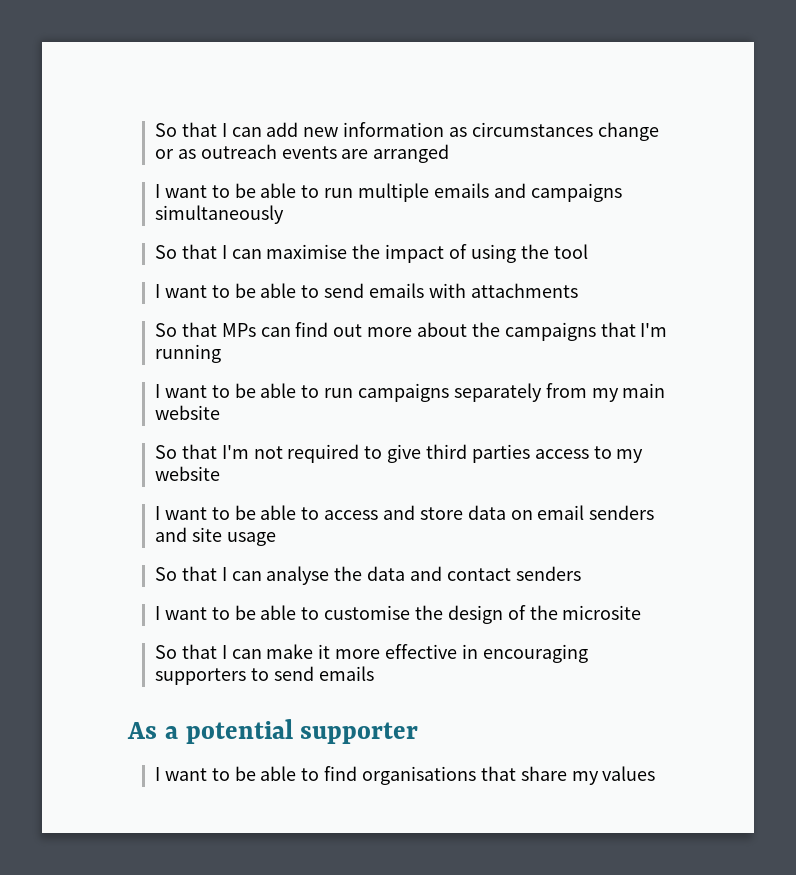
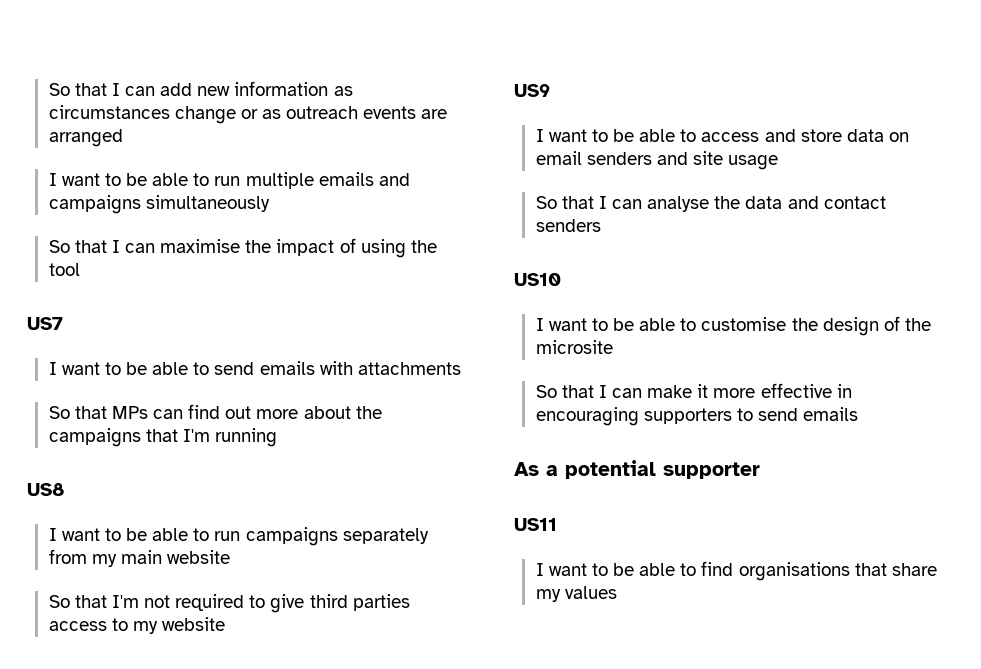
+ US7
+ US8
+ US9
+ US10
+ US11

